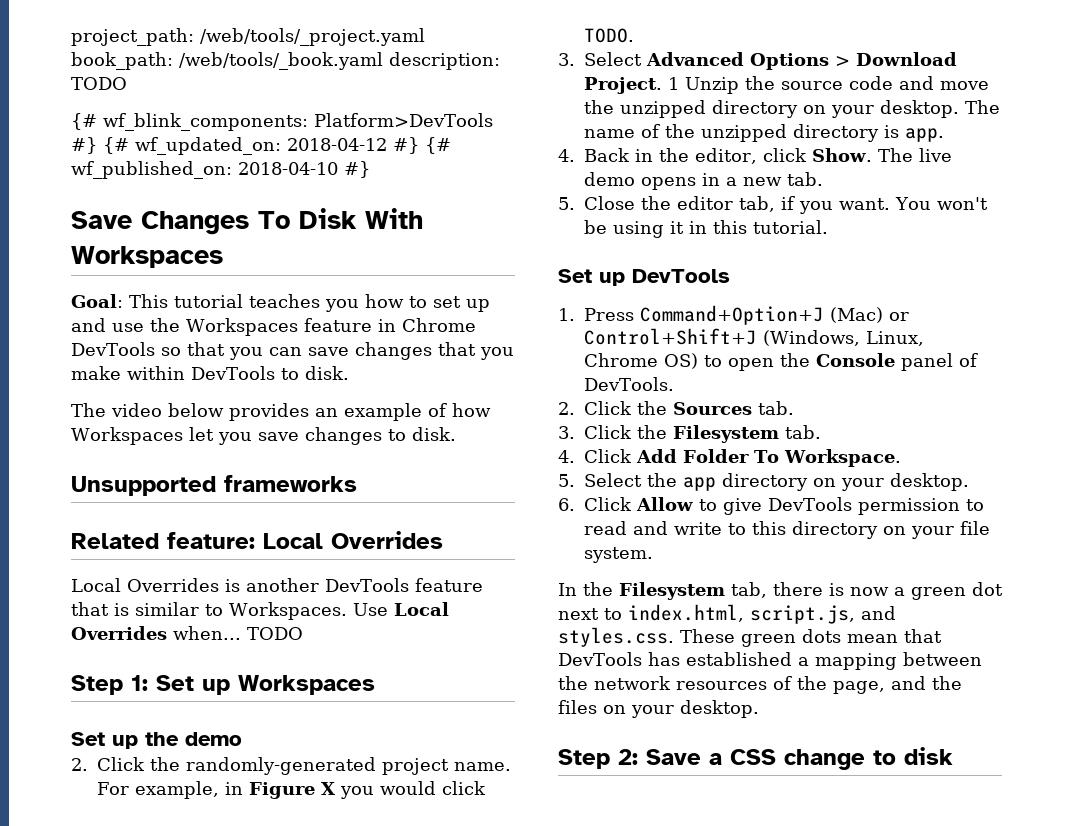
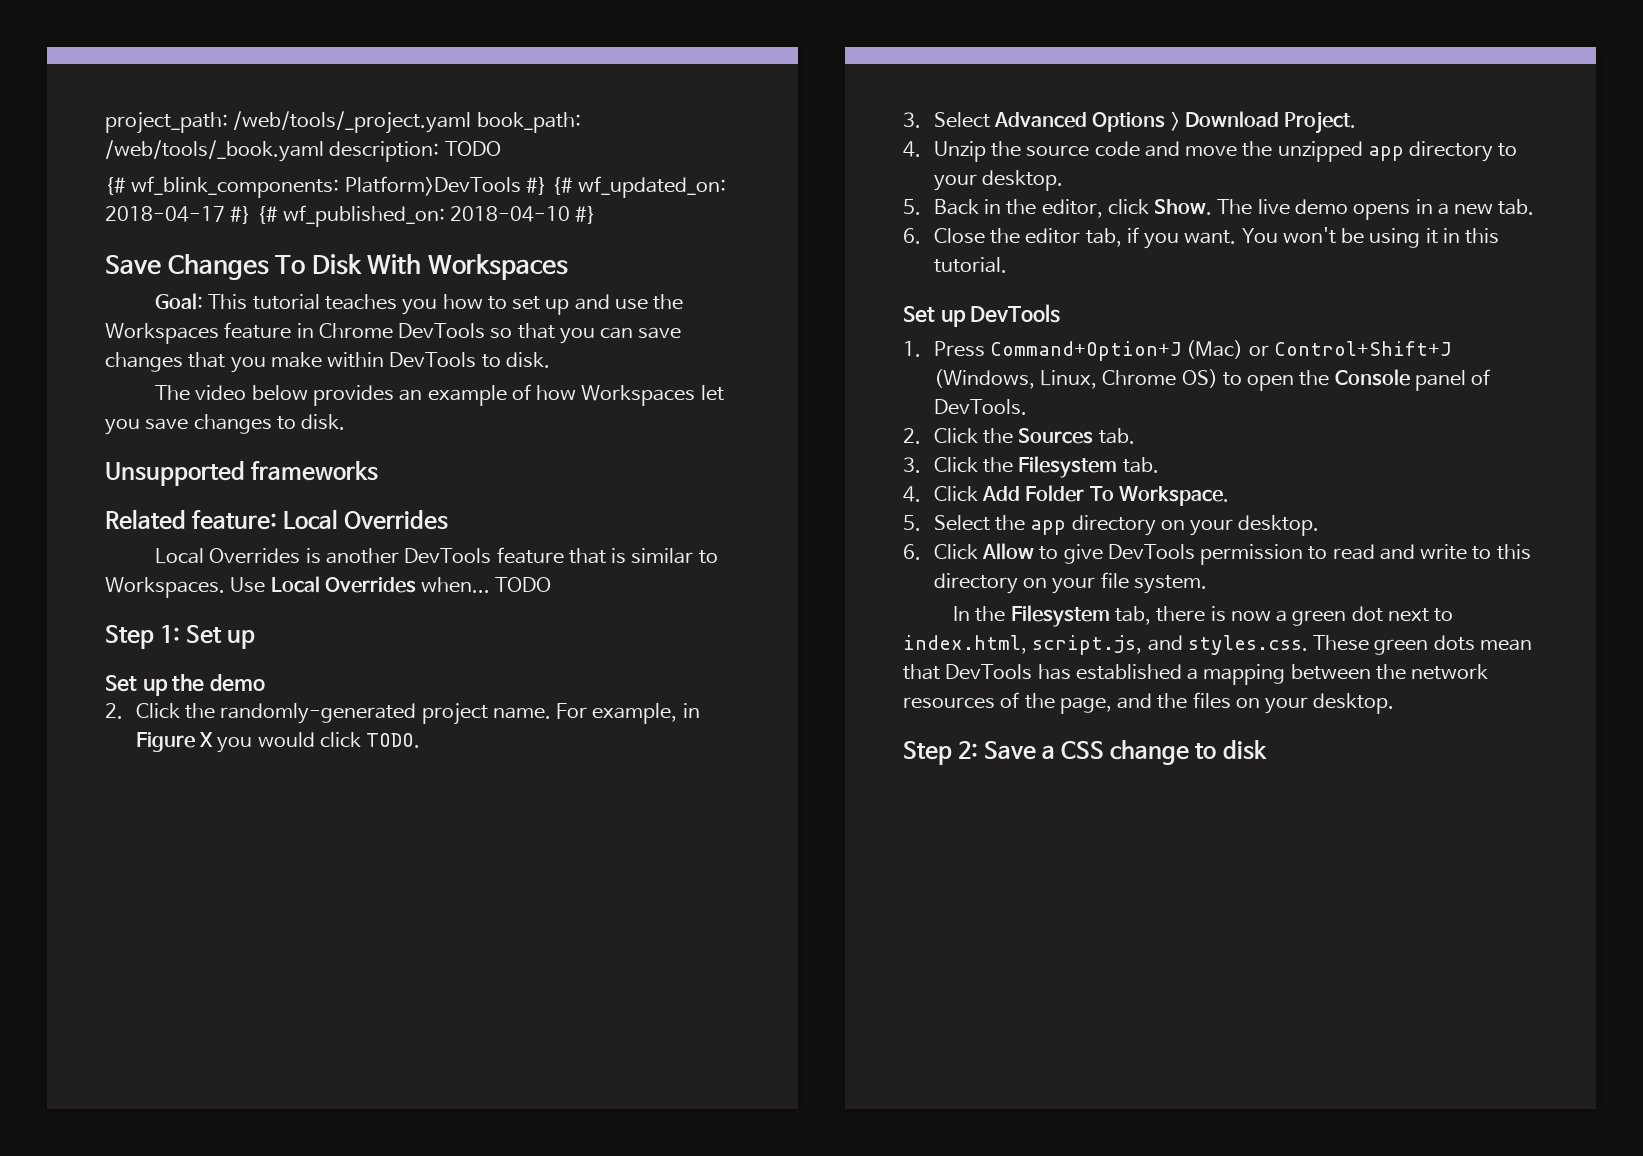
- {# wf_blink_components: Platform>DevTools #} {# wf_updated_on: 2018-04-12 #} {# wf_published_on: 2018-04-10 #}
+ {# wf_blink_components: Platform>DevTools #} {# wf_updated_on: 2018-04-17 #} {# wf_published_on: 2018-04-10 #}
- Step 1: Set up Workspaces
+ Step 1: Set up
- 3. Select Advanced Options > Download Project. 1 Unzip the source code and move the unzipped directory on your desktop. The name of the unzipped directory is app.
- 4. Back in the editor, click Show.
+ 3. Select Advanced Options > Download Project.
+ 4. Unzip the source code and move the unzipped app directory to your desktop.
+ 5. Back in the editor, click Show.
- 5. Close the editor tab, if you want.
+ 6. Close the editor tab, if you want.

